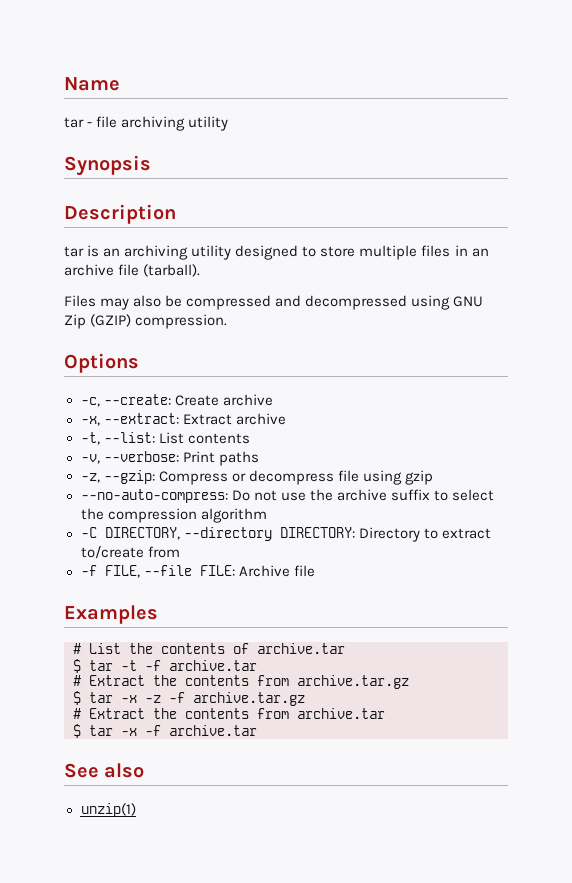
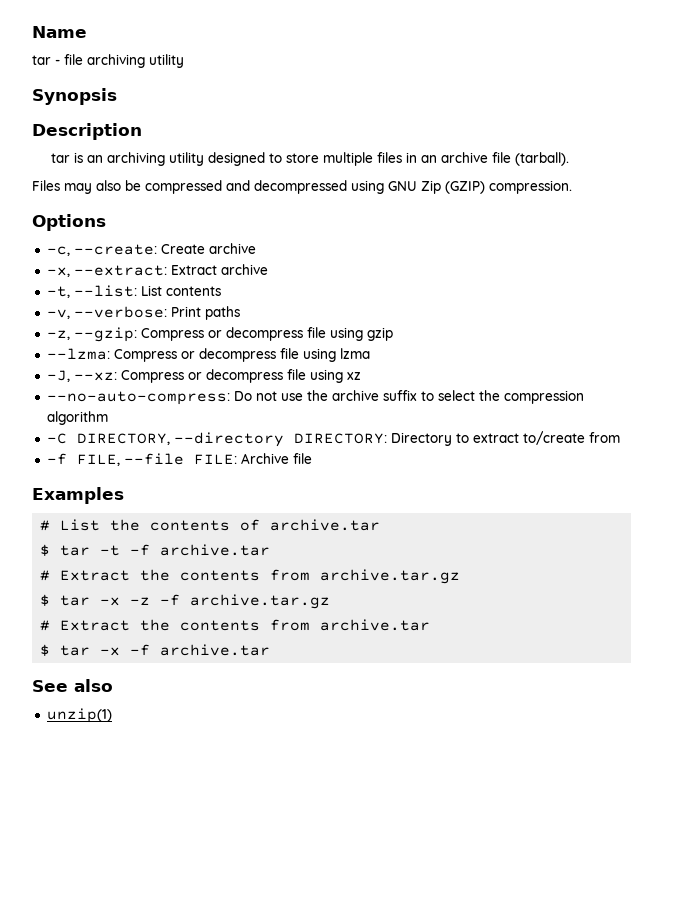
+ --lzma: Compress or decompress file using lzma
+ -J, --xz: Compress or decompress file using xz

